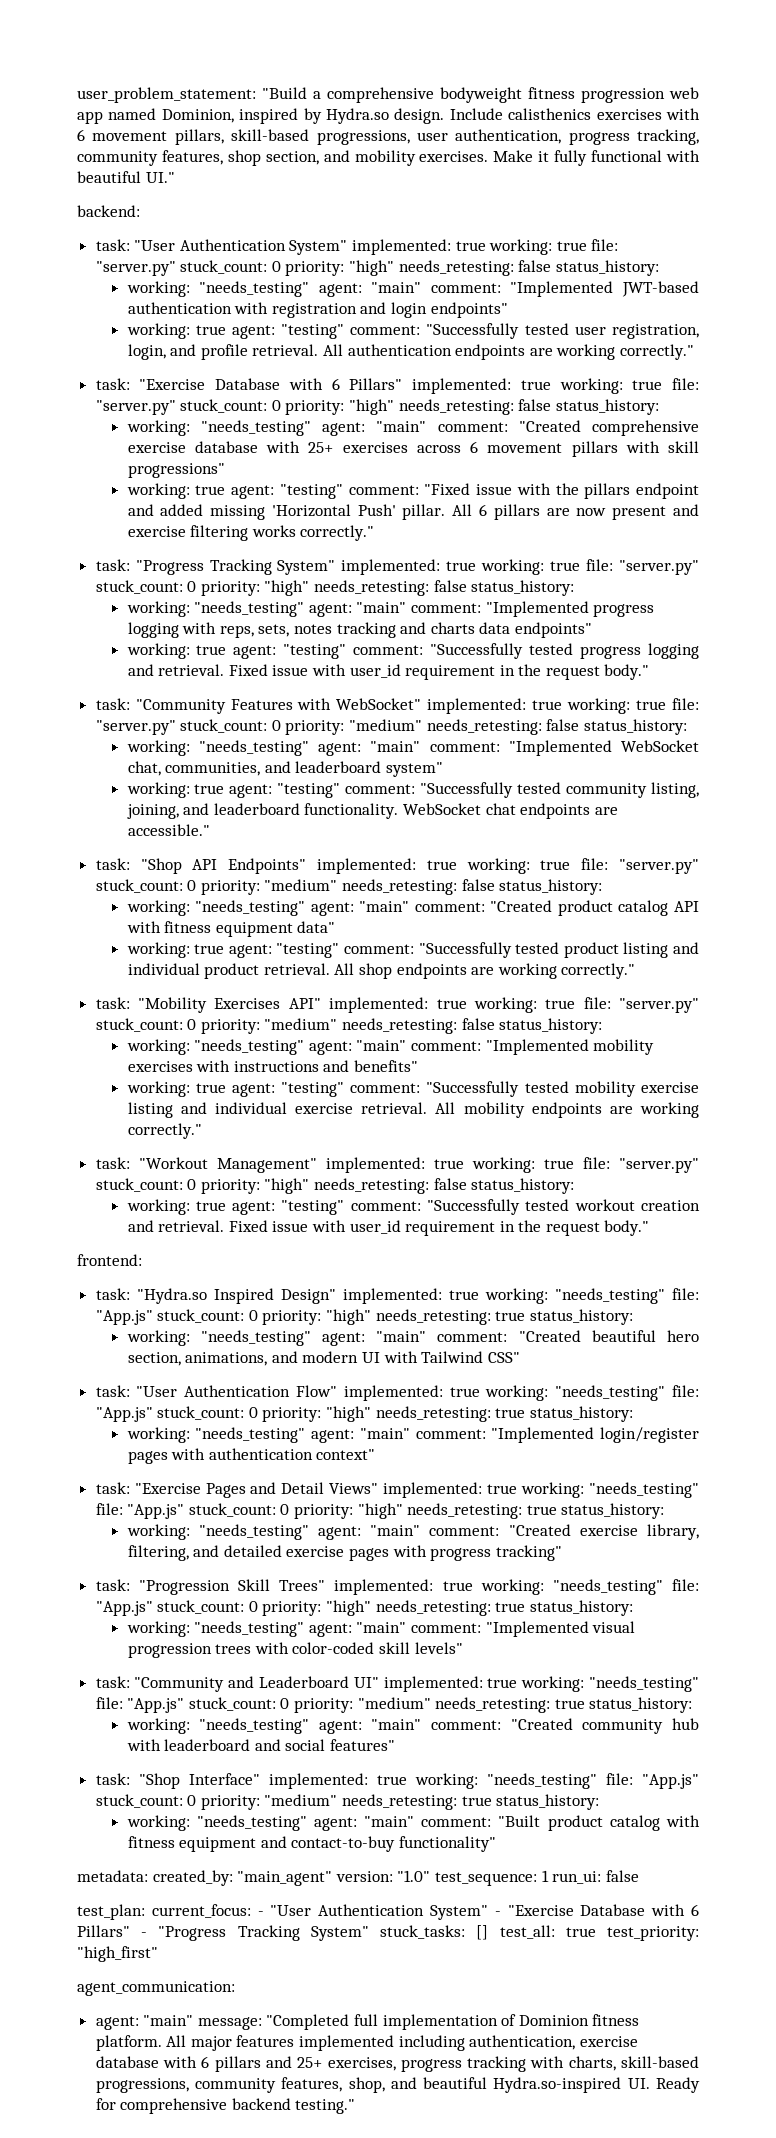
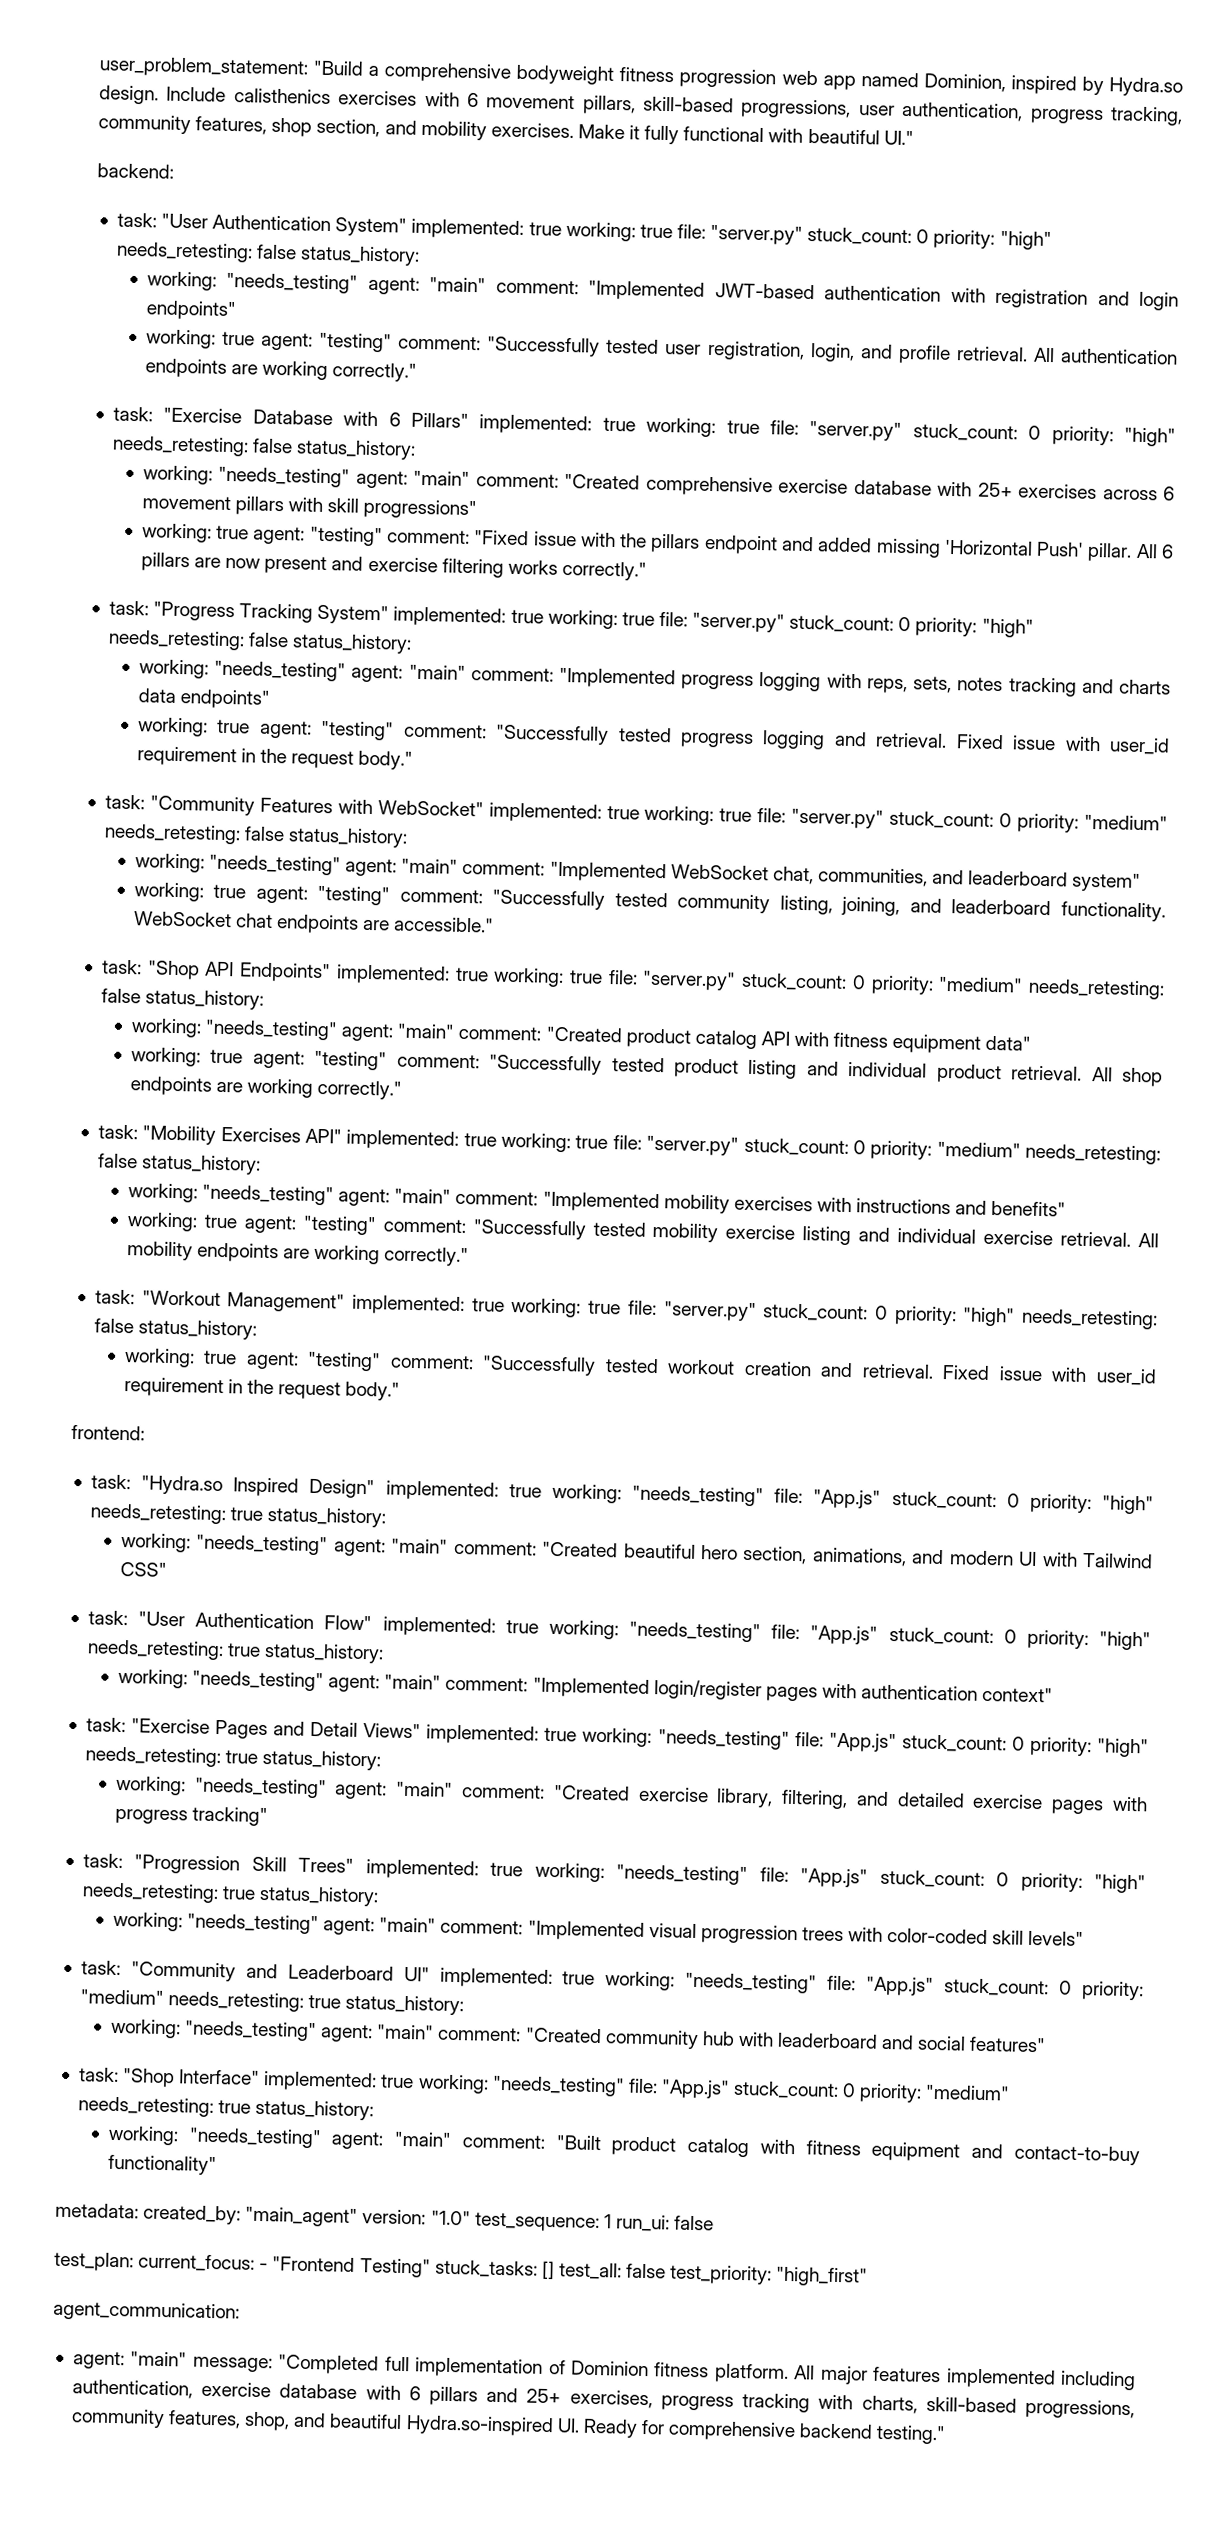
- test_plan: current_focus: - "User Authentication System" - "Exercise Database with 6 Pillars" - "Progress Tracking System" stuck_tasks: [] test_all: true test_priority: "high_first"
+ test_plan: current_focus: - "Frontend Testing" stuck_tasks: [] test_all: false test_priority: "high_first"

